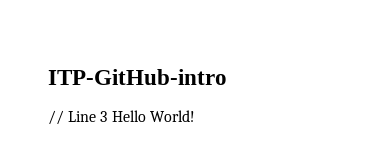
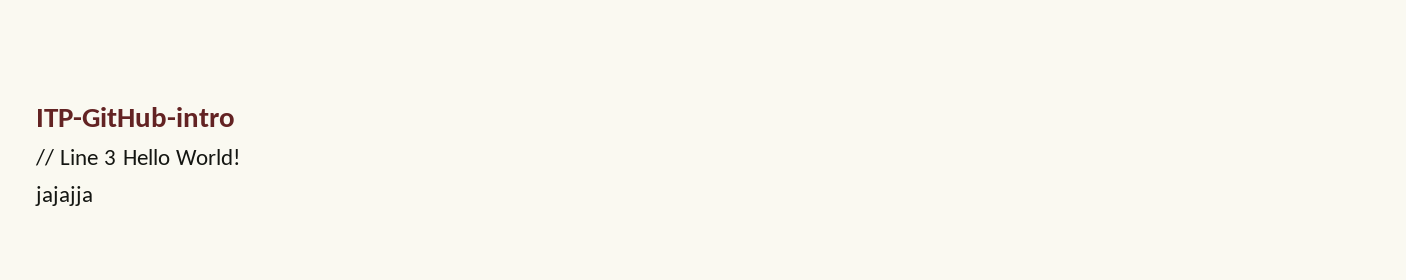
+ jajajja

